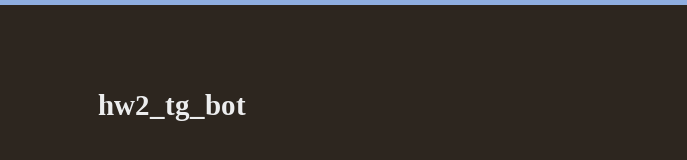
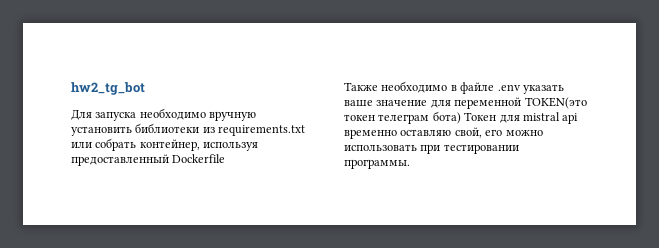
+ Для запуска необходимо вручную установить библиотеки из requirements.txt или собрать контейнер, используя предоставленный Dockerfile
+ Также необходимо в файле .env указать ваше значение для переменной TOKEN(это токен телеграм бота) Токен для mistral api временно оставляю свой, его можно использовать при тестировании программы.

